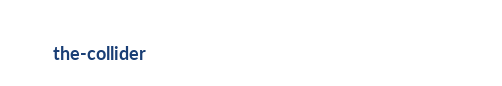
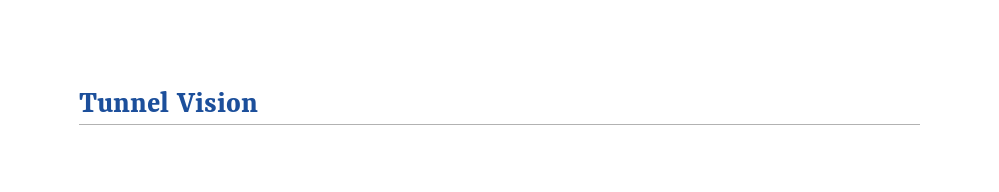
- the-collider
+ Tunnel Vision

